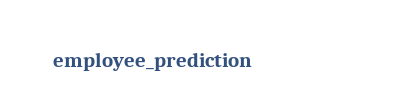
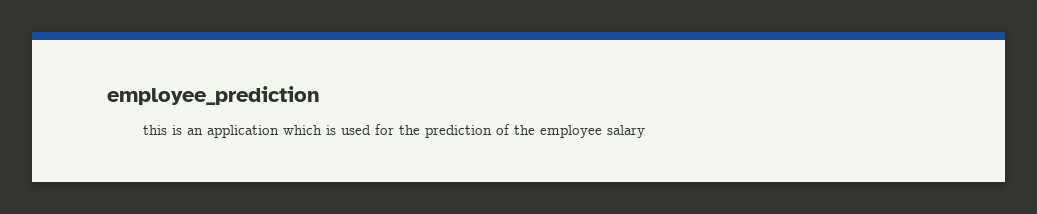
+ this is an application which is used for the prediction of the employee salary

